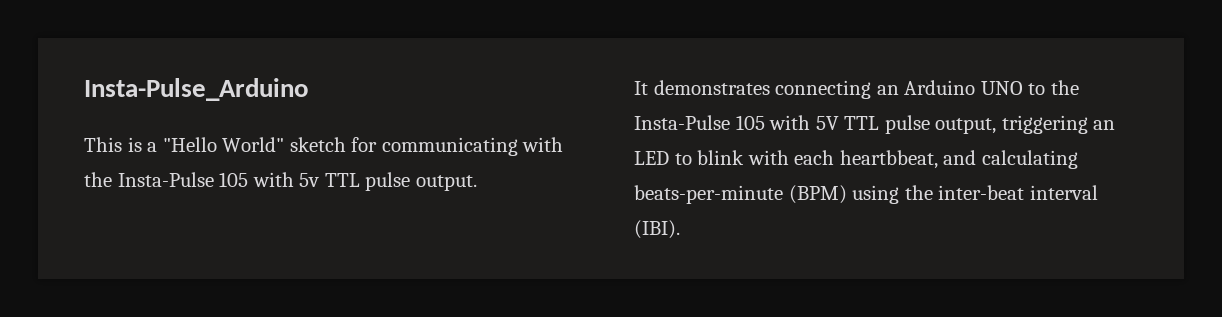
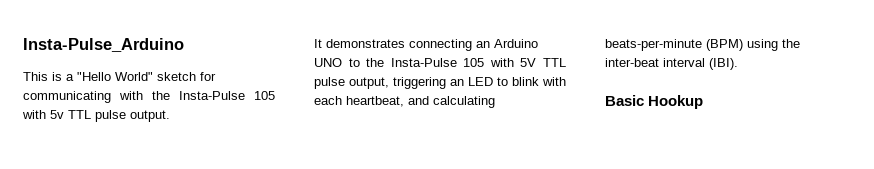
- It demonstrates connecting an Arduino UNO to the Insta-Pulse 105 with 5V TTL pulse output, triggering an LED to blink with each heartbbeat, and calculating beats-per-minute (BPM) using the inter-beat interval (IBI).
+ It demonstrates connecting an Arduino UNO to the Insta-Pulse 105 with 5V TTL pulse output, triggering an LED to blink with each heartbeat, and calculating beats-per-minute (BPM) using the inter-beat interval (IBI).
+ Basic Hookup

